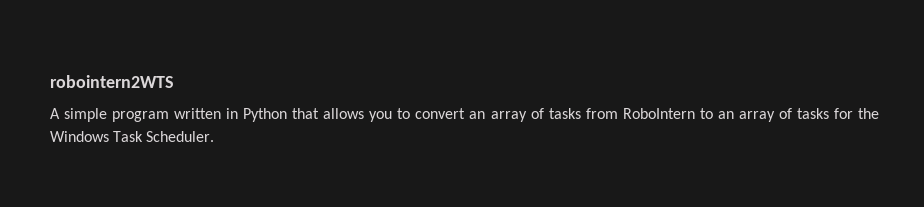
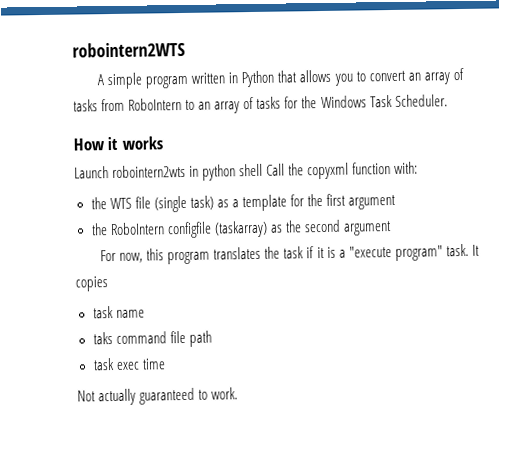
+ How it works
+ Launch robointern2wts in python shell Call the copyxml function with:
+ the WTS file (single task) as a template for the first argument
+ the RoboIntern configfile (taskarray) as the second argument
+ For now, this program translates the task if it is a "execute program" task. It copies
+ task name
+ taks command file path
+ task exec time
+ Not actually guaranteed to work.

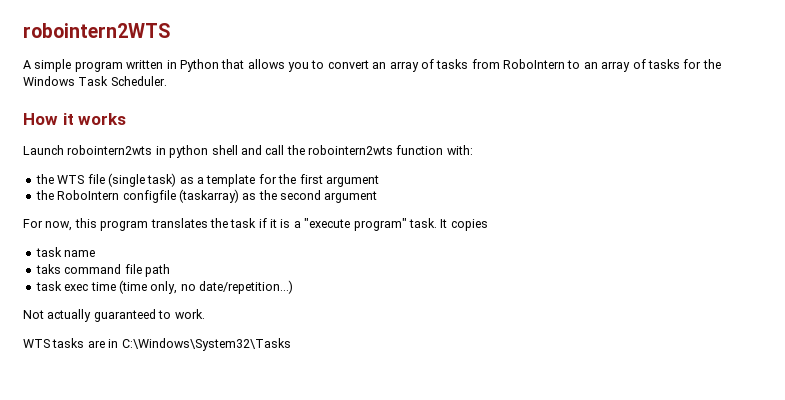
- Launch robointern2wts in python shell Call the copyxml function with:
+ Launch robointern2wts in python shell and call the robointern2wts function with:
- task exec time
+ task exec time (time only, no date/repetition...)
+ WTS tasks are in C:\Windows\System32\Tasks

